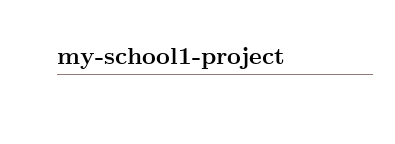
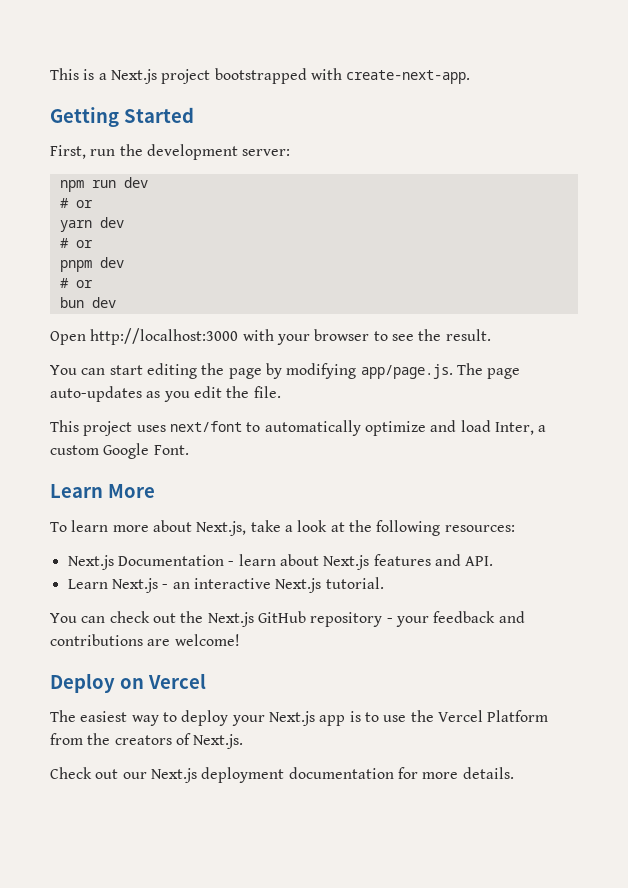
- my-school1-project
+ This is a Next.js project bootstrapped with create-next-app.
+ Getting Started
+ First, run the development server:
+ npm run dev
+ # or
+ yarn dev
+ # or
+ pnpm dev
+ # or
+ bun dev
+ Open http://localhost:3000 with your browser to see the result.
+ You can start editing the page by modifying app/page.js. The page auto-updates as you edit the file.
+ This project uses next/font to automatically optimize and load Inter, a custom Google Font.
+ Learn More
+ To learn more about Next.js, take a look at the following resources:
+ Next.js Documentation - learn about Next.js features and API.
+ Learn Next.js - an interactive Next.js tutorial.
+ You can check out the Next.js GitHub repository - your feedback and contributions are welcome!
+ Deploy on Vercel
+ The easiest way to deploy your Next.js app is to use the Vercel Platform from the creators of Next.js.
+ Check out our Next.js deployment documentation for more details.

